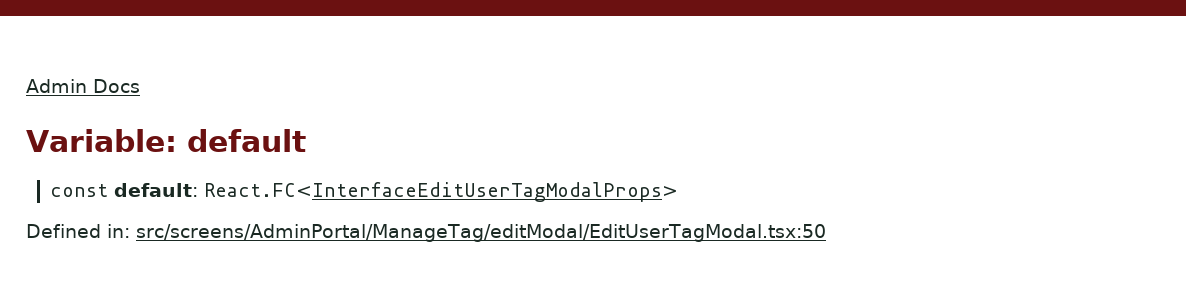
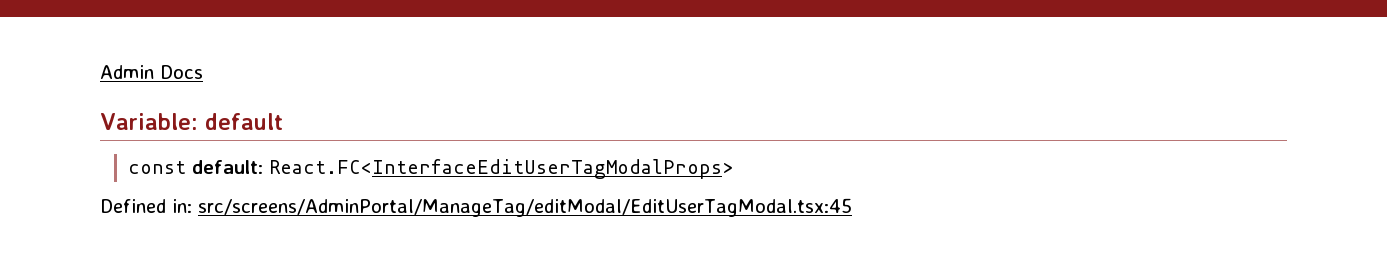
- Defined in: src/screens/AdminPortal/ManageTag/editModal/EditUserTagModal.tsx:50
+ Defined in: src/screens/AdminPortal/ManageTag/editModal/EditUserTagModal.tsx:45

